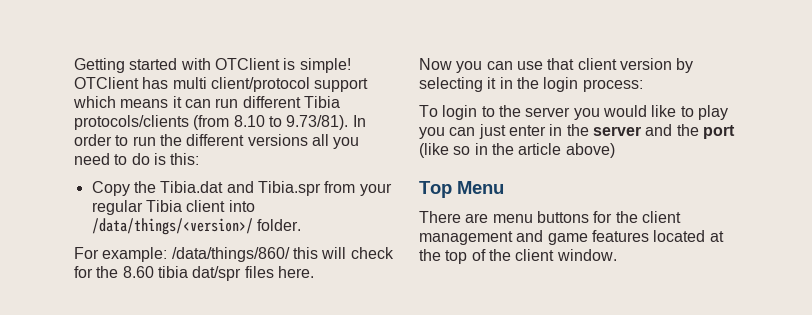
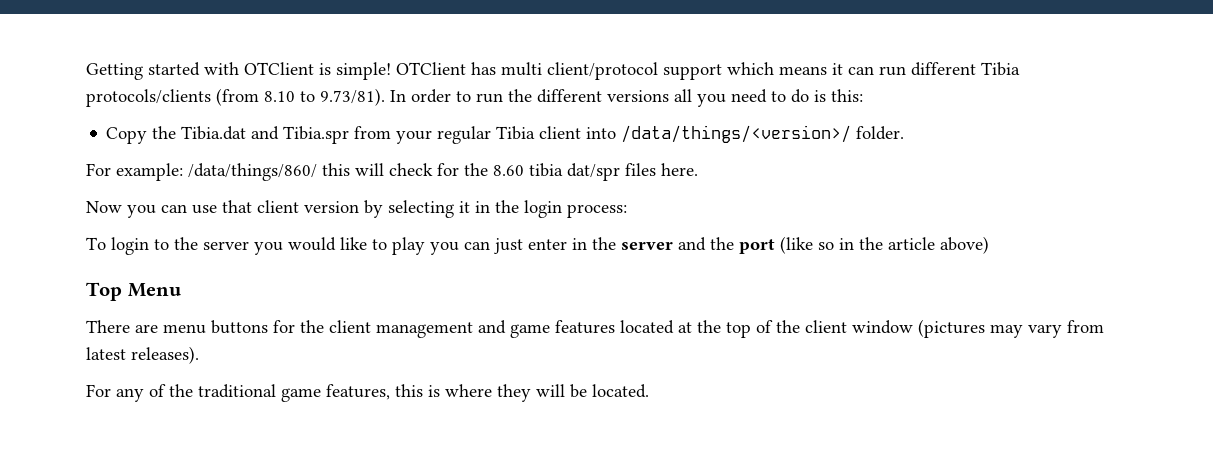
- There are menu buttons for the client management and game features located at the top of the client window.
+ There are menu buttons for the client management and game features located at the top of the client window (pictures may vary from latest releases).
+ For any of the traditional game features, this is where they will be located.

